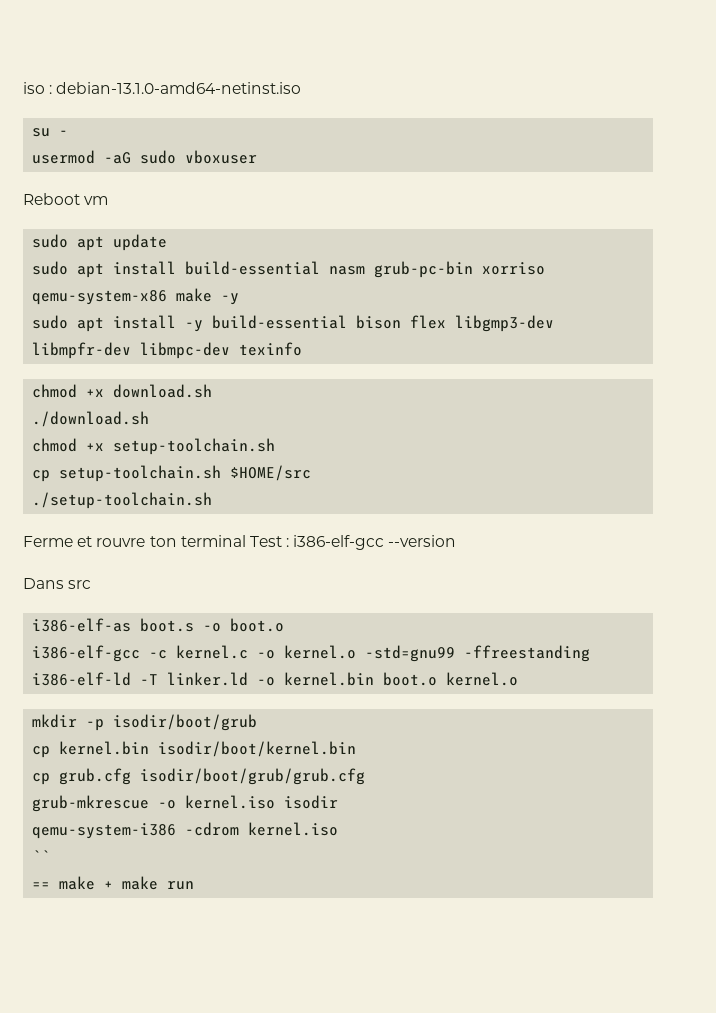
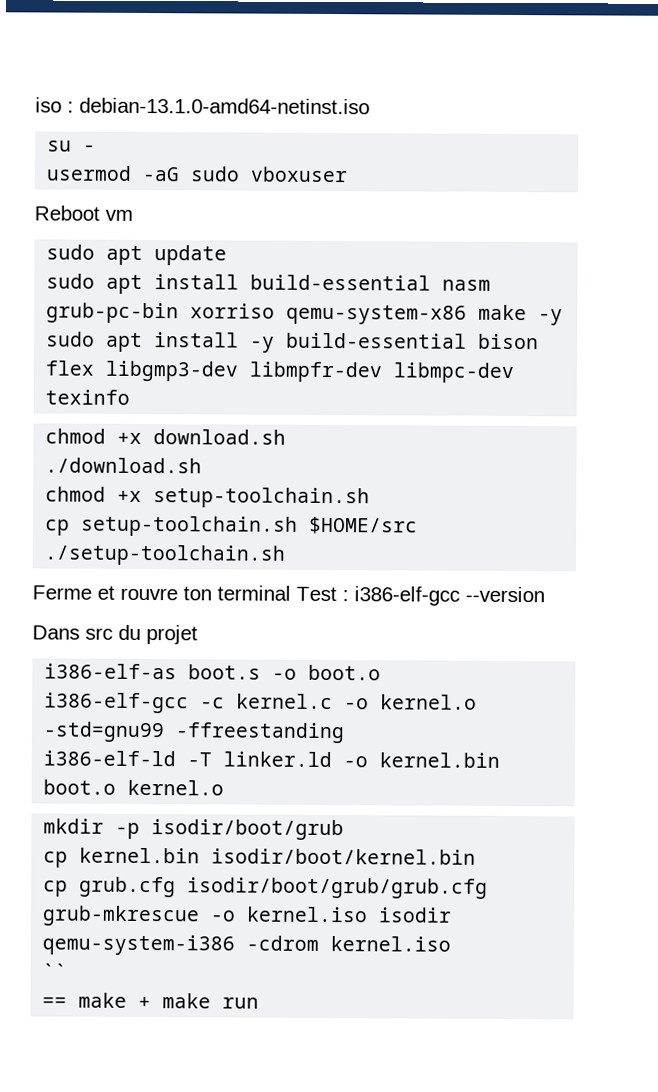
- Dans src
+ Dans src du projet

